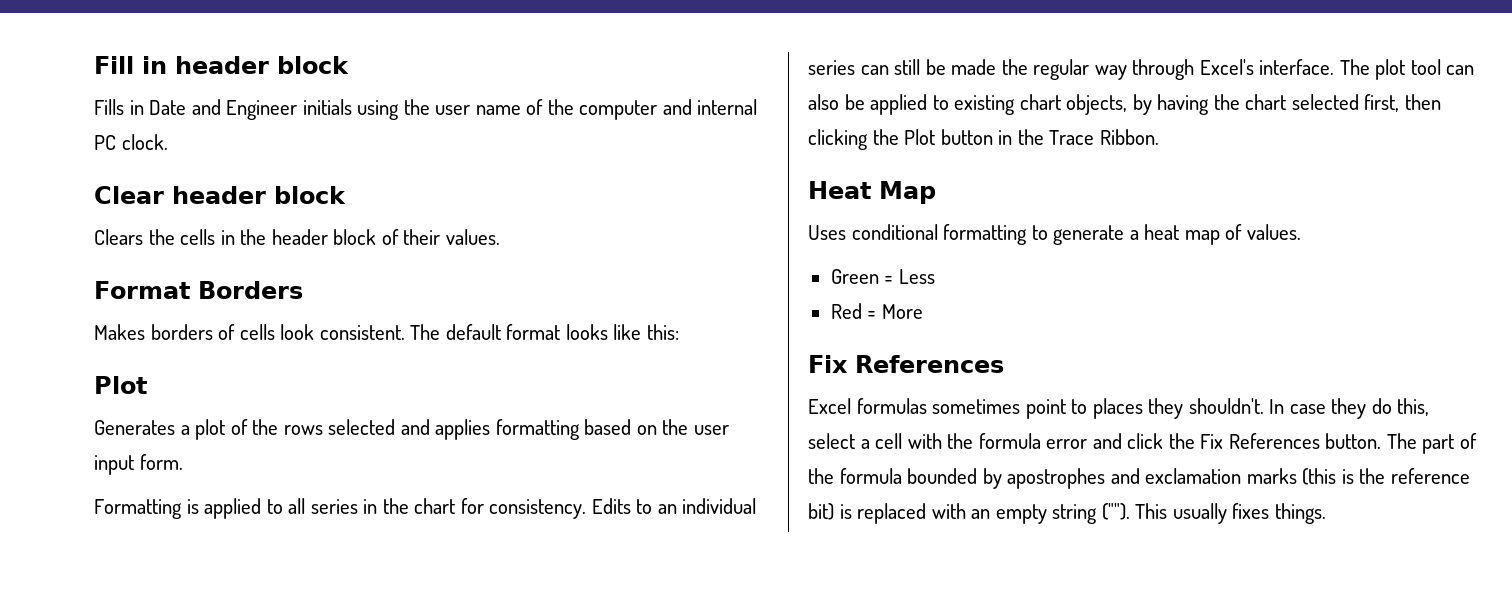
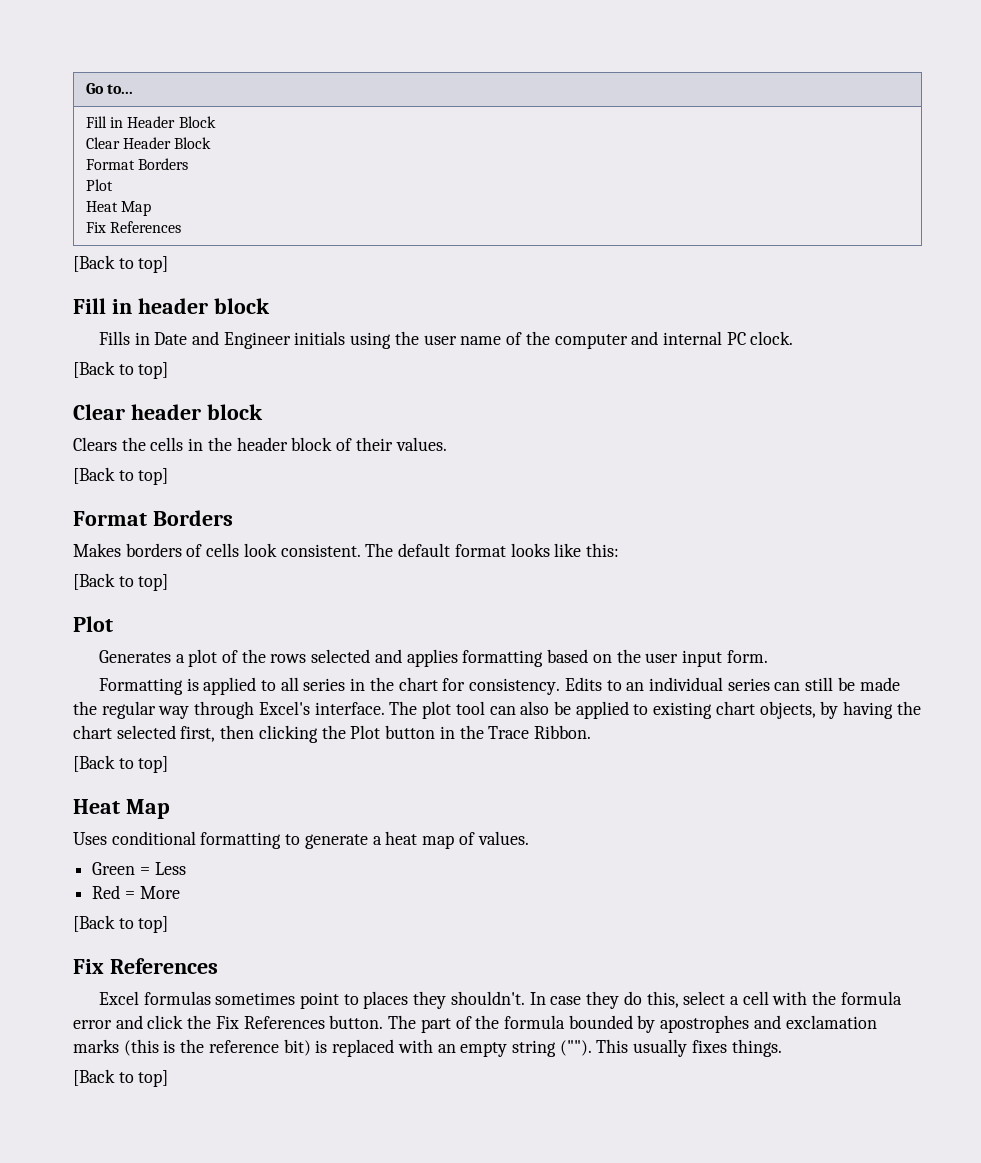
+ Go to...
+ Fill in Header Block
+ Clear Header Block
+ Format Borders
+ Plot
+ Heat Map
+ Fix References
+ [Back to top]
  Fills in Date and Engineer initials using the user name of the computer and internal PC clock.
+ [Back to top]
  Clears the cells in the header block of their values.
+ [Back to top]
  The default format looks like this:
+ [Back to top]
  The plot tool can also be applied to existing chart objects, by having the chart selected first, then clicking the Plot button in the Trace Ribbon.
+ [Back to top]
  Red = More
+ [Back to top]
  This usually fixes things.
+ [Back to top]

